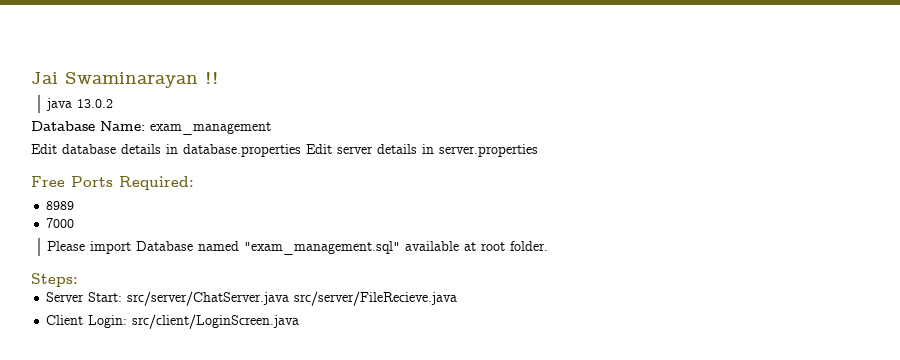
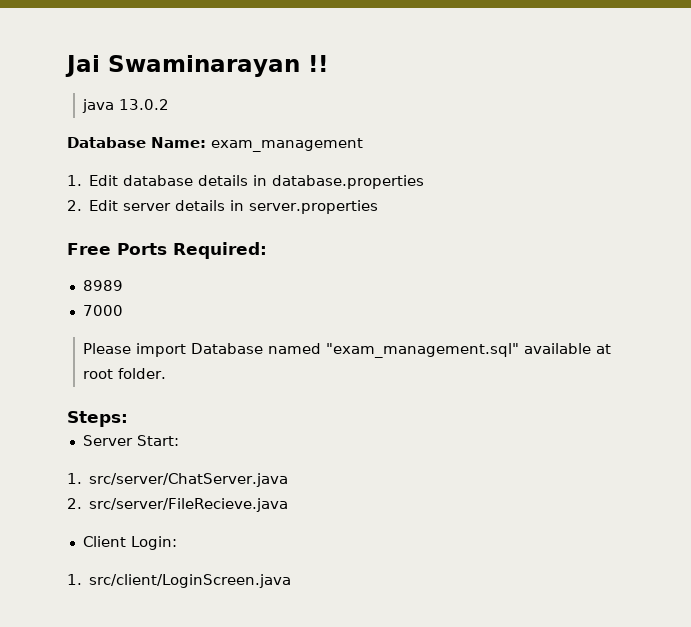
- Edit database details in database.properties Edit server details in server.properties
+ 1. Edit database details in database.properties
+ 2. Edit server details in server.properties
- Server Start: src/server/ChatServer.java src/server/FileRecieve.java
+ Server Start:
+ 1. src/server/ChatServer.java
+ 2. src/server/FileRecieve.java
- Client Login: src/client/LoginScreen.java
+ Client Login:
+ 1. src/client/LoginScreen.java

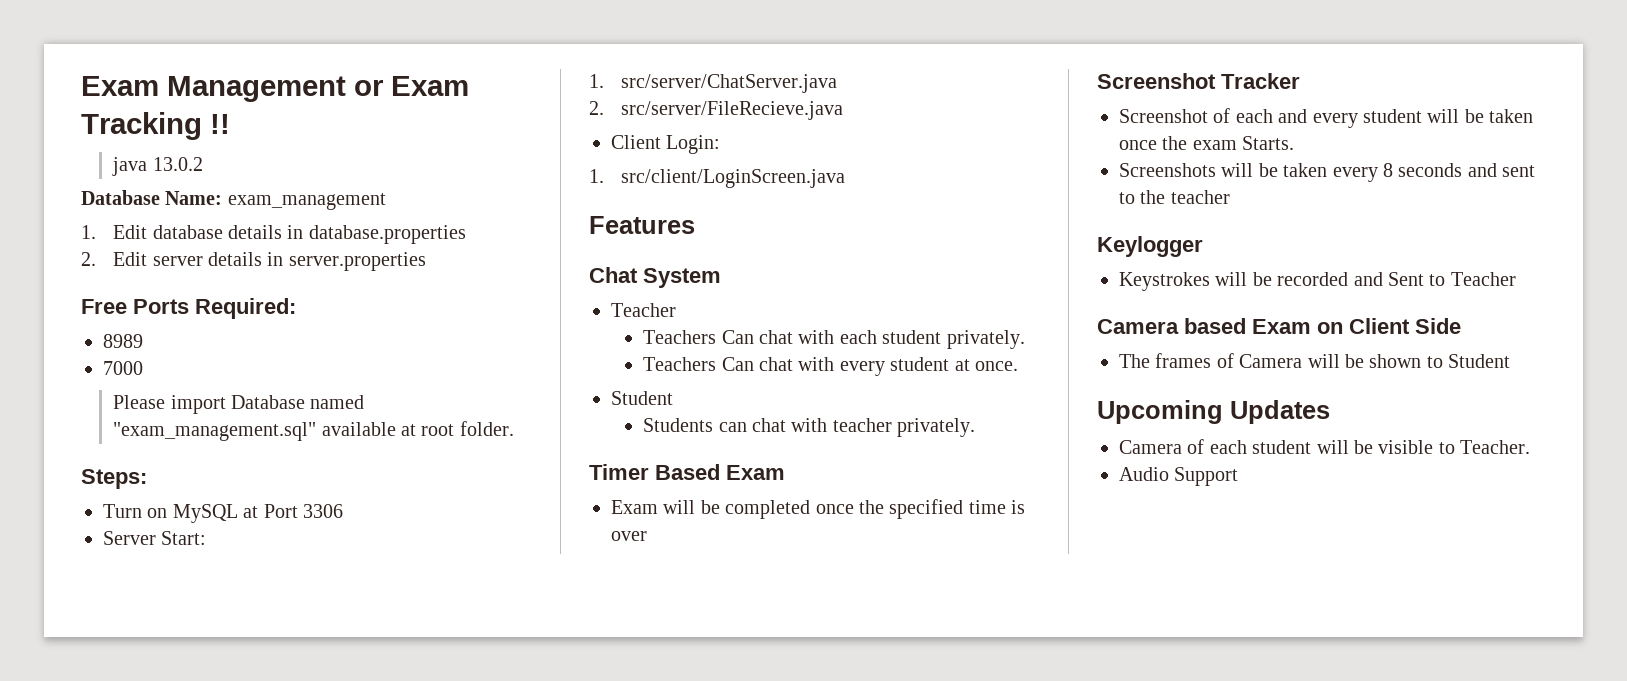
- Jai Swaminarayan !!
+ Exam Management or Exam Tracking !!
+ Turn on MySQL at Port 3306
+ Features
+ Chat System
+ Teacher
+ Teachers Can chat with each student privately.
+ Teachers Can chat with every student at once.
+ Student
+ Students can chat with teacher privately.
+ Timer Based Exam
+ Exam will be completed once the specified time is over
+ Screenshot Tracker
+ Screenshot of each and every student will be taken once the exam Starts.
+ Screenshots will be taken every 8 seconds and sent to the teacher
+ Keylogger
+ Keystrokes will be recorded and Sent to Teacher
+ Camera based Exam on Client Side
+ The frames of Camera will be shown to Student
+ Upcoming Updates
+ Camera of each student will be visible to Teacher.
+ Audio Support

